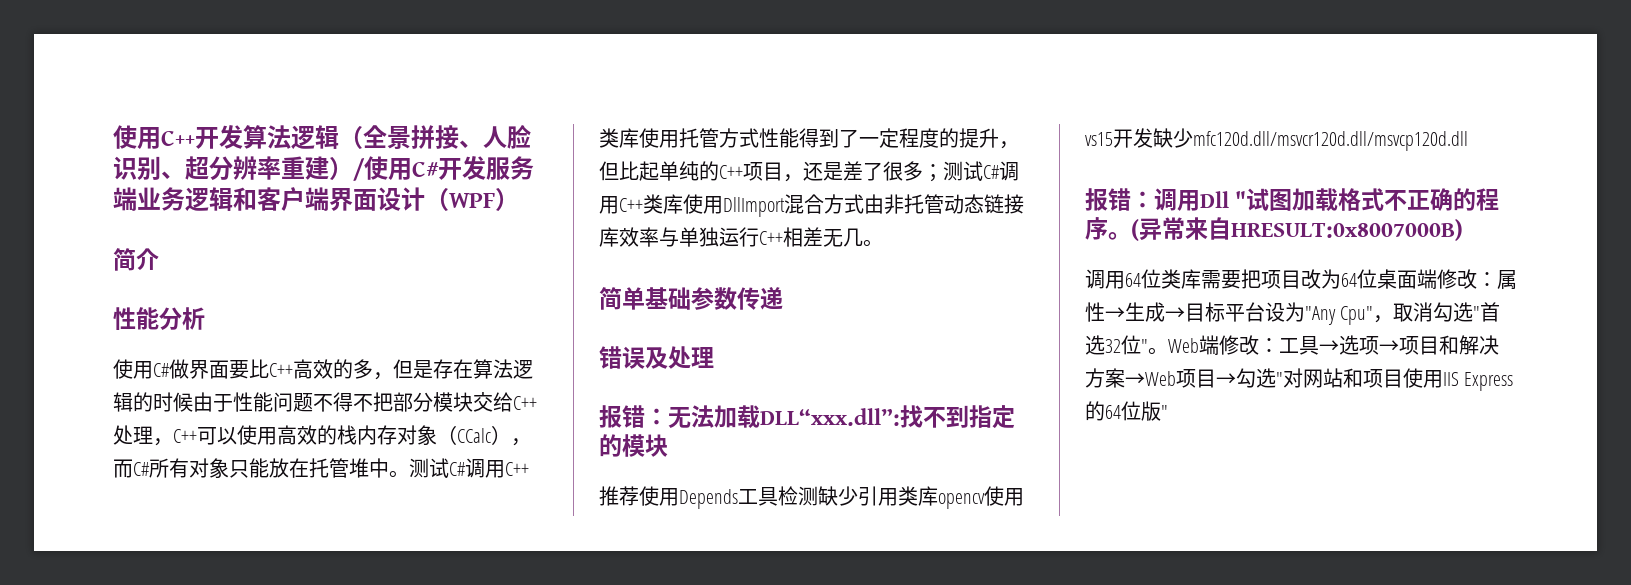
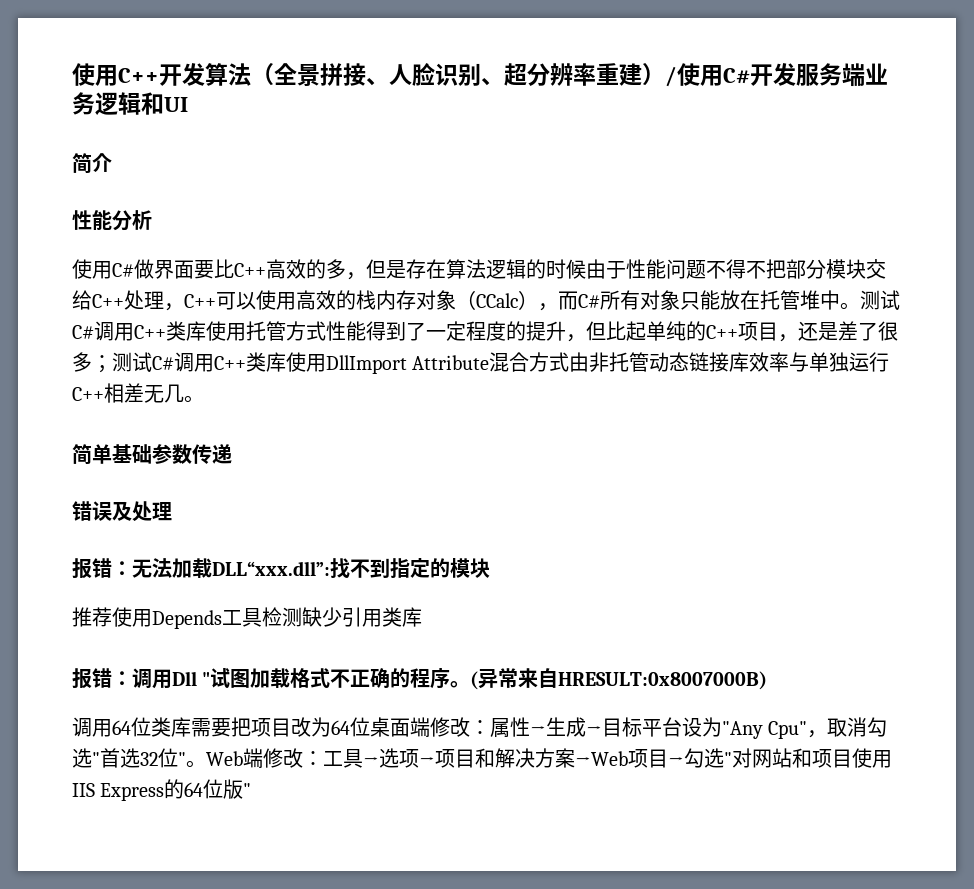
- 使用C++开发算法逻辑（全景拼接、人脸识别、超分辨率重建）/使用C#开发服务端业务逻辑和客户端界面设计（WPF）
+ 使用C++开发算法（全景拼接、人脸识别、超分辨率重建）/使用C#开发服务端业务逻辑和UI
- 测试C#调用C++类库使用托管方式性能得到了一定程度的提升，但比起单纯的C++项目，还是差了很多；测试C#调用C++类库使用DllImport混合方式由非托管动态链接库效率与单独运行C++相差无几。
+ 测试C#调用C++类库使用托管方式性能得到了一定程度的提升，但比起单纯的C++项目，还是差了很多；测试C#调用C++类库使用DllImport Attribute混合方式由非托管动态链接库效率与单独运行C++相差无几。
- 推荐使用Depends工具检测缺少引用类库opencv使用vs15开发缺少mfc120d.dll/msvcr120d.dll/msvcp120d.dll
+ 推荐使用Depends工具检测缺少引用类库

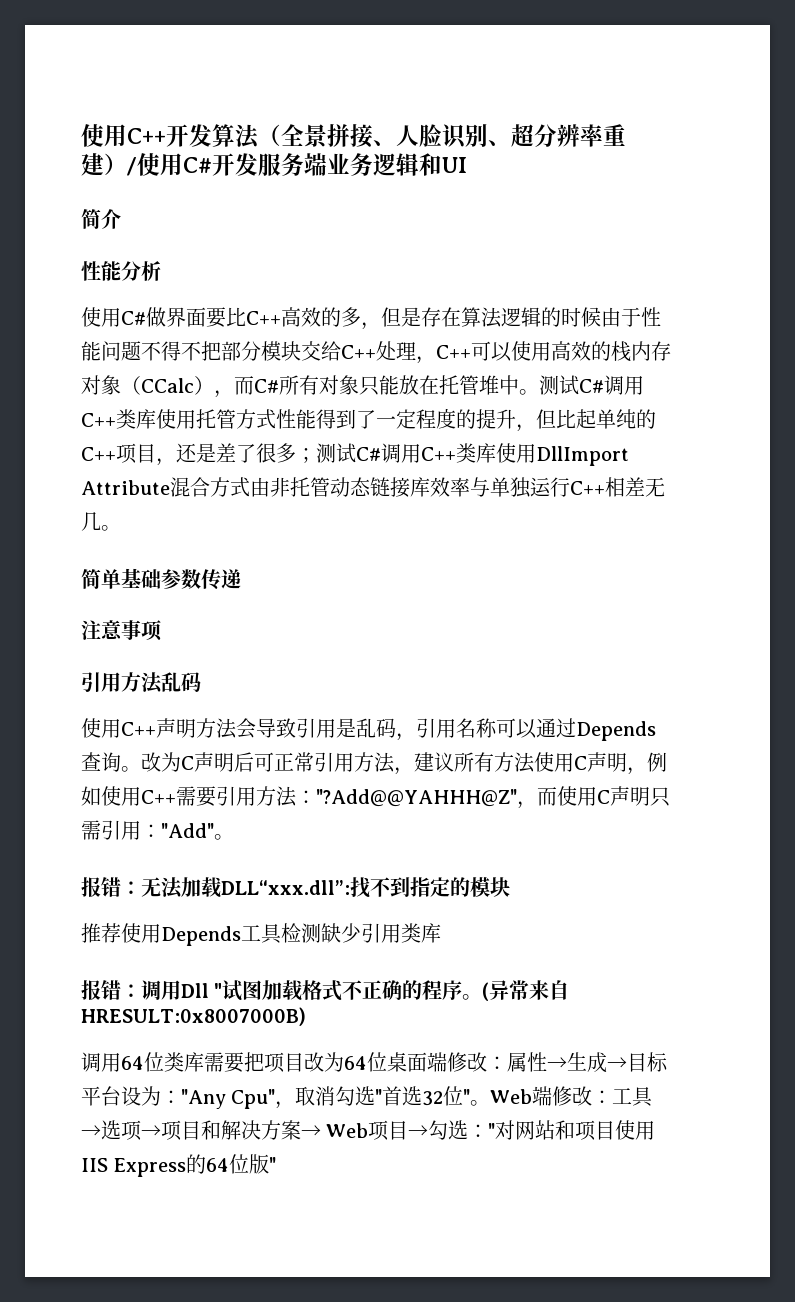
- 错误及处理
+ 注意事项
+ 引用方法乱码
+ 使用C++声明方法会导致引用是乱码，引用名称可以通过Depends查询。改为C声明后可正常引用方法，建议所有方法使用C声明，例如使用C++需要引用方法："?Add@@YAHHH@Z"，而使用C声明只需引用："Add"。
- 调用64位类库需要把项目改为64位桌面端修改：属性→生成→目标平台设为"Any Cpu"，取消勾选"首选32位"。
+ 调用64位类库需要把项目改为64位桌面端修改：属性→生成→目标平台设为："Any Cpu"，取消勾选"首选32位"。
- Web端修改：工具→选项→项目和解决方案→Web项目→勾选"对网站和项目使用IIS Express的64位版"
+ Web端修改：工具→选项→项目和解决方案→ Web项目→勾选："对网站和项目使用IIS Express的64位版"

